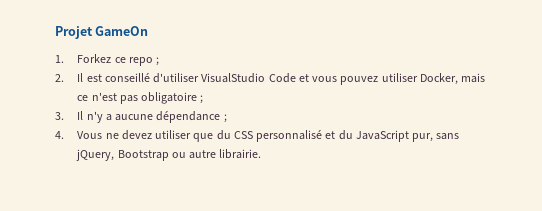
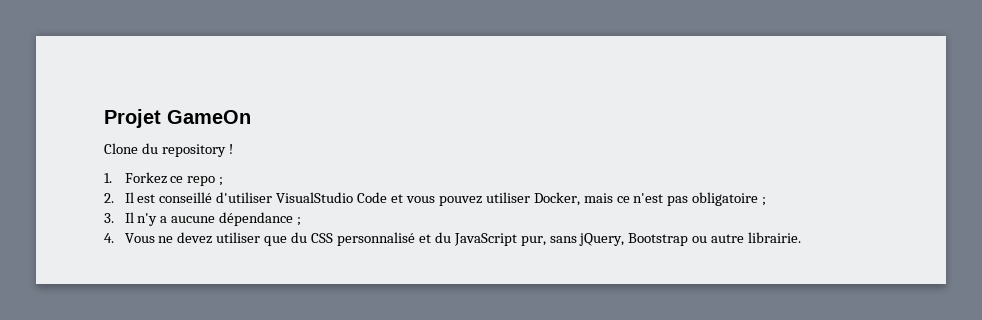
+ Clone du repository !

